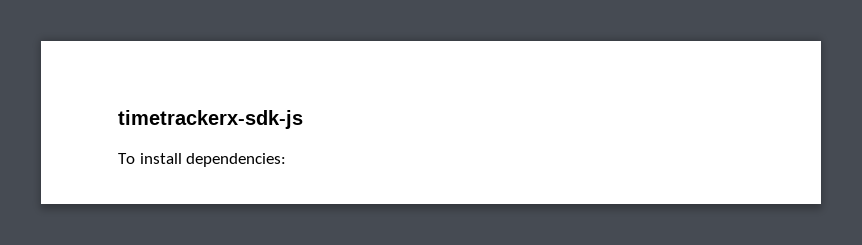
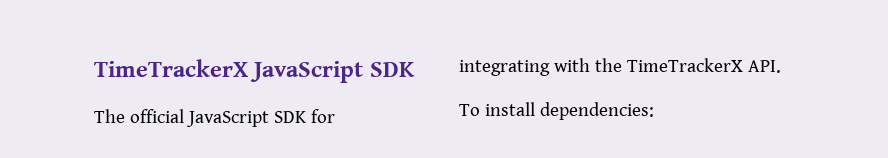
- timetrackerx-sdk-js
+ TimeTrackerX JavaScript SDK
+ The official JavaScript SDK for integrating with the TimeTrackerX API.

